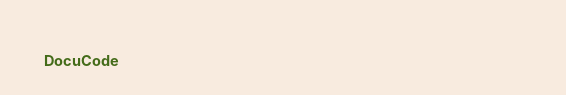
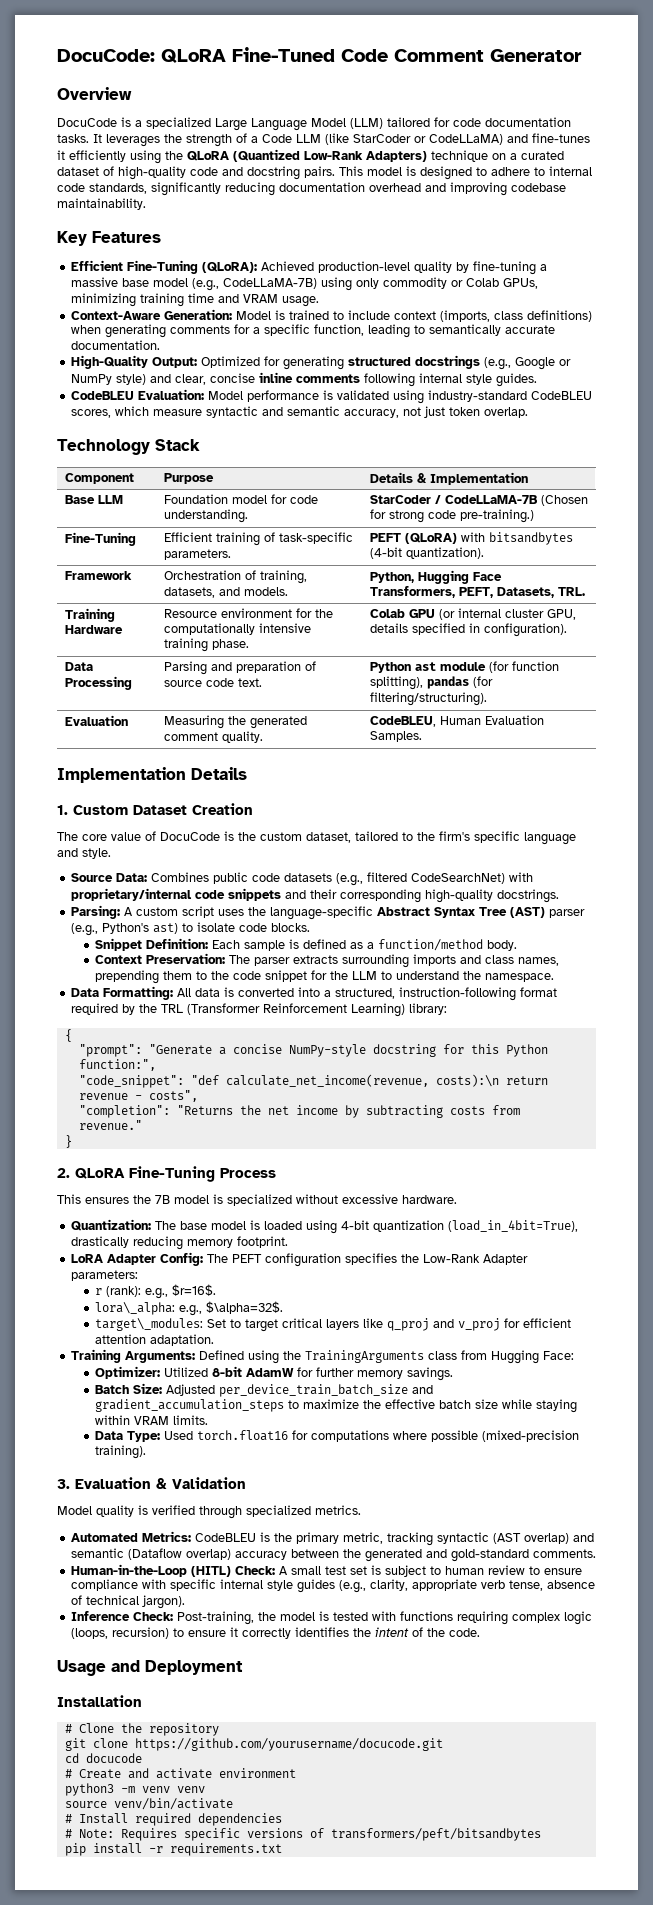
- DocuCode
+ DocuCode: QLoRA Fine-Tuned Code Comment Generator
+ Overview
+ DocuCode is a specialized Large Language Model (LLM) tailored for code documentation tasks. It leverages the strength of a Code LLM (like StarCoder or CodeLLaMA) and fine-tunes it efficiently using the QLoRA (Quantized Low-Rank Adapters) technique on a curated dataset of high-quality code and docstring pairs. This model is designed to adhere to internal code standards, significantly reducing documentation overhead and improving codebase maintainability.
+ Key Features
+ Efficient Fine-Tuning (QLoRA): Achieved production-level quality by fine-tuning a massive base model (e.g., CodeLLaMA-7B) using only commodity or Colab GPUs, minimizing training time and VRAM usage.
+ Context-Aware Generation: Model is trained to include context (imports, class definitions) when generating comments for a specific function, leading to semantically accurate documentation.
+ High-Quality Output: Optimized for generating structured docstrings (e.g., Google or NumPy style) and clear, concise inline comments following internal style guides.
+ CodeBLEU Evaluation: Model performance is validated using industry-standard CodeBLEU scores, which measure syntactic and semantic accuracy, not just token overlap.
+ Technology Stack
+ Component | Purpose | Details & Implementation
+ Base LLM | Foundation model for code understanding. | StarCoder / CodeLLaMA-7B (Chosen for strong code pre-training.)
+ Fine-Tuning | Efficient training of task-specific parameters. | PEFT (QLoRA) with bitsandbytes (4-bit quantization).
+ Framework | Orchestration of training, datasets, and models. | Python, Hugging Face Transformers, PEFT, Datasets, TRL.
+ Training Hardware | Resource environment for the computationally intensive training phase. | Colab GPU (or internal cluster GPU, details specified in configuration).
+ Data Processing | Parsing and preparation of source code text. | Python ast module (for function splitting), pandas (for filtering/structuring).
+ Evaluation | Measuring the generated comment quality. | CodeBLEU, Human Evaluation Samples.
+ Implementation Details
+ 1. Custom Dataset Creation
+ The core value of DocuCode is the custom dataset, tailored to the firm's specific language and style.
+ Source Data: Combines public code datasets (e.g., filtered CodeSearchNet) with proprietary/internal code snippets and their corresponding high-quality docstrings.
+ Parsing: A custom script uses the language-specific Abstract Syntax Tree (AST) parser (e.g., Python's ast) to isolate code blocks.
+ Snippet Definition: Each sample is defined as a function/method body.
+ Context Preservation: The parser extracts surrounding imports and class names, prepending them to the code snippet for the LLM to understand the namespace.
+ Data Formatting: All data is converted into a structured, instruction-following format required by the TRL (Transformer Reinforcement Learning) library:
+ {
+ "prompt": "Generate a concise NumPy-style docstring for this Python function:",
+ "code_snippet": "def calculate_net_income(revenue, costs):\n return revenue - costs",
+ "completion": "Returns the net income by subtracting costs from revenue."
+ }
+ 2. QLoRA Fine-Tuning Process
+ This ensures the 7B model is specialized without excessive hardware.
+ Quantization: The base model is loaded using 4-bit quantization (load_in_4bit=True), drastically reducing memory footprint.
+ LoRA Adapter Config: The PEFT configuration specifies the Low-Rank Adapter parameters:
+ r (rank): e.g., $r=16$.
+ lora\_alpha: e.g., $\alpha=32$.
+ target\_modules: Set to target critical layers like q_proj and v_proj for efficient attention adaptation.
+ Training Arguments: Defined using the TrainingArguments class from Hugging Face:
+ Optimizer: Utilized 8-bit AdamW for further memory savings.
+ Batch Size: Adjusted per_device_train_batch_size and gradient_accumulation_steps to maximize the effective batch size while staying within VRAM limits.
+ Data Type: Used torch.float16 for computations where possible (mixed-precision training).
+ 3. Evaluation & Validation
+ Model quality is verified through specialized metrics.
+ Automated Metrics: CodeBLEU is the primary metric, tracking syntactic (AST overlap) and semantic (Dataflow overlap) accuracy between the generated and gold-standard comments.
+ Human-in-the-Loop (HITL) Check: A small test set is subject to human review to ensure compliance with specific internal style guides (e.g., clarity, appropriate verb tense, absence of technical jargon).
+ Inference Check: Post-training, the model is tested with functions requiring complex logic (loops, recursion) to ensure it correctly identifies the intent of the code.
+ Usage and Deployment
+ Installation
+ # Clone the repository
+ git clone https://github.com/yourusername/docucode.git
+ cd docucode
+ # Create and activate environment
+ python3 -m venv venv
+ source venv/bin/activate
+ # Install required dependencies
+ # Note: Requires specific versions of transformers/peft/bitsandbytes
+ pip install -r requirements.txt

